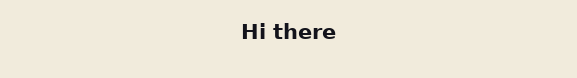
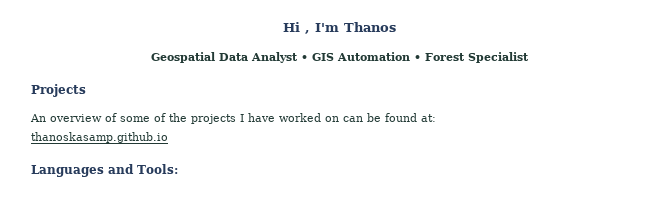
- Hi there
+ Hi , I'm Thanos
+ Geospatial Data Analyst • GIS Automation • Forest Specialist
+ Projects
+ An overview of some of the projects I have worked on can be found at:
+ thanoskasamp.github.io
+ Languages and Tools:

